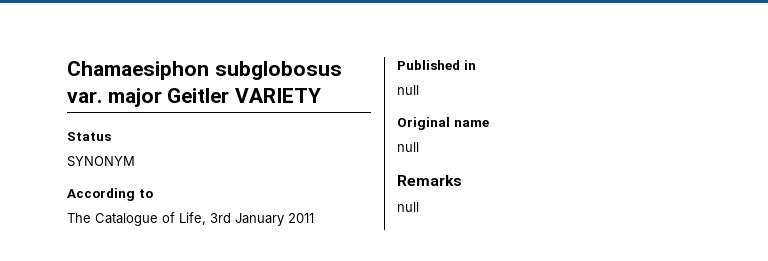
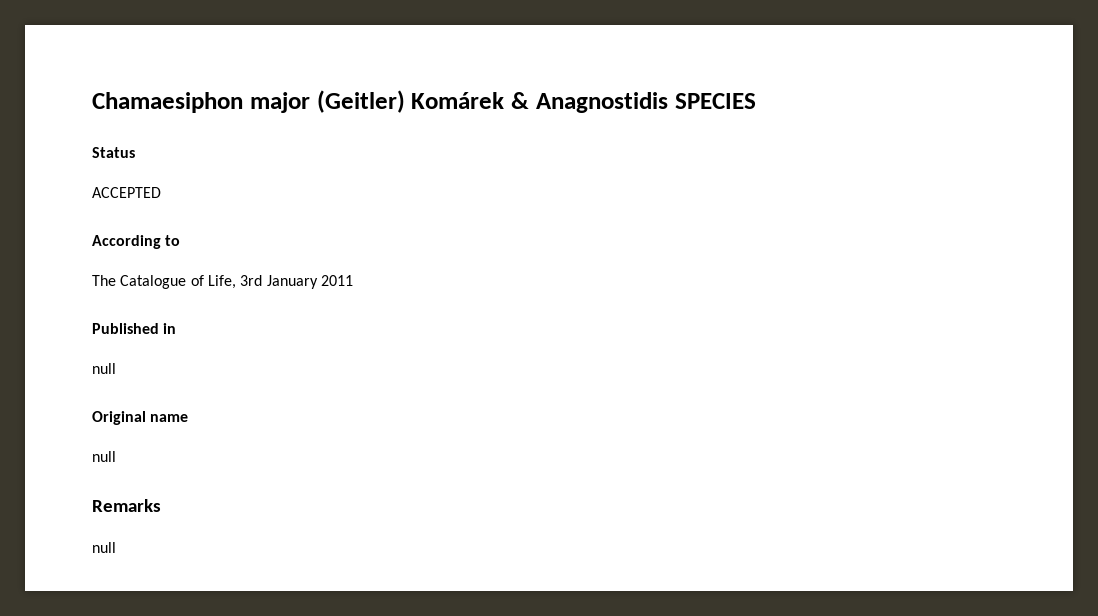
- Chamaesiphon subglobosus var. major Geitler VARIETY
+ Chamaesiphon major (Geitler) Komárek & Anagnostidis SPECIES
- SYNONYM
+ ACCEPTED

